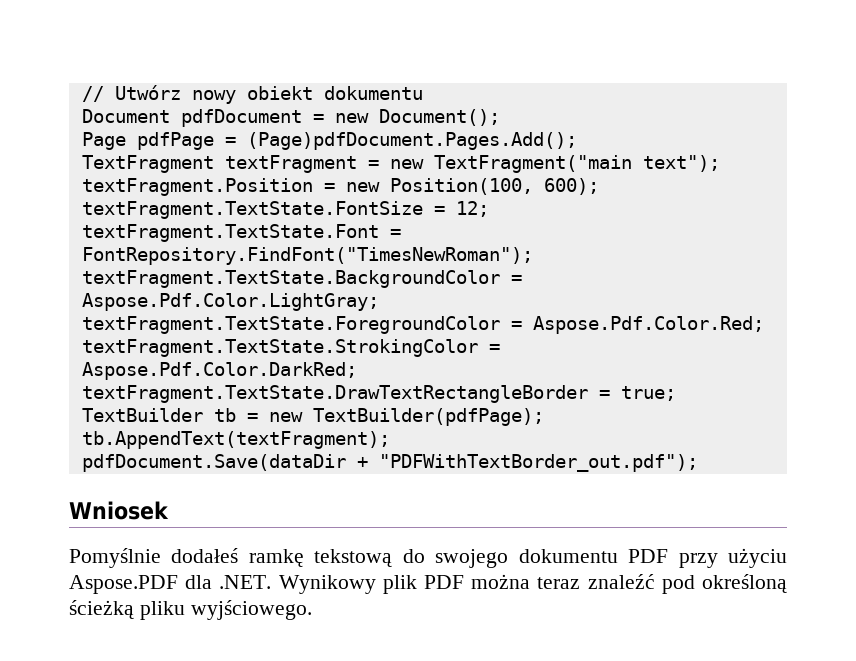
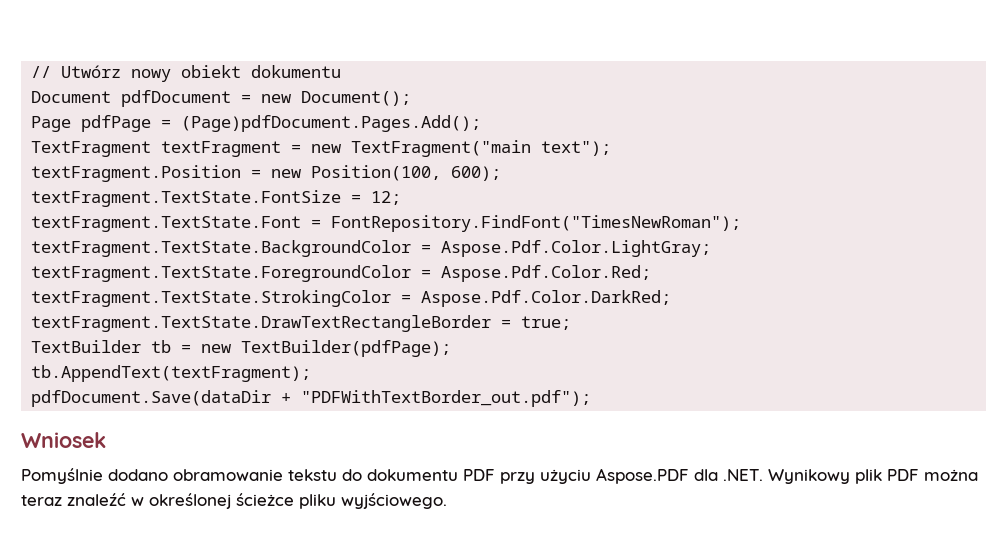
- Pomyślnie dodałeś ramkę tekstową do swojego dokumentu PDF przy użyciu Aspose.PDF dla .NET. Wynikowy plik PDF można teraz znaleźć pod określoną ścieżką pliku wyjściowego.
+ Pomyślnie dodano obramowanie tekstu do dokumentu PDF przy użyciu Aspose.PDF dla .NET. Wynikowy plik PDF można teraz znaleźć w określonej ścieżce pliku wyjściowego.

